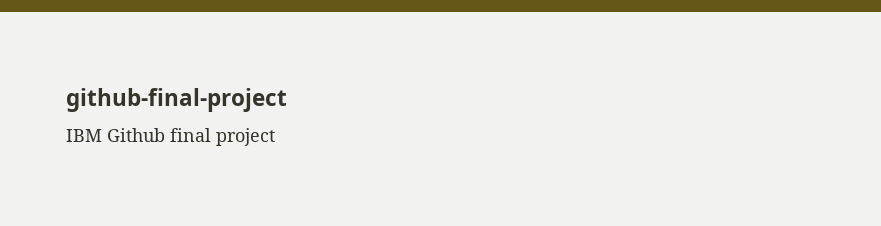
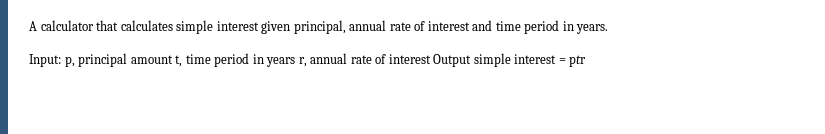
- github-final-project
- IBM Github final project
+ A calculator that calculates simple interest given principal, annual rate of interest and time period in years.
+ Input: p, principal amount t, time period in years r, annual rate of interest Output simple interest = ptr

